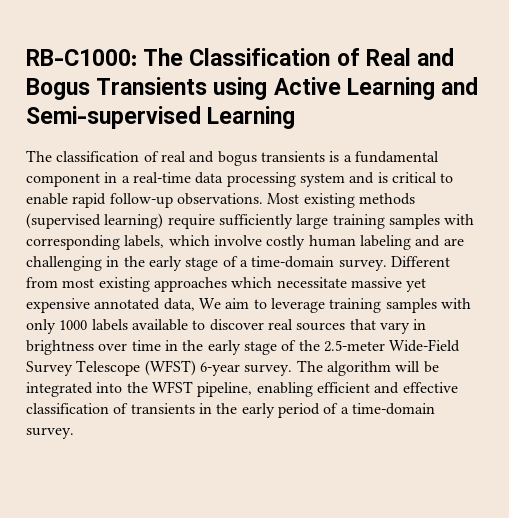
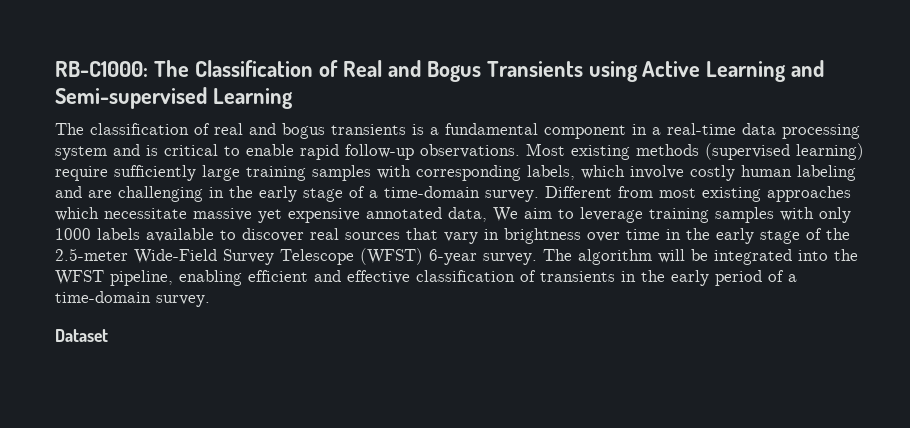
+ Dataset

